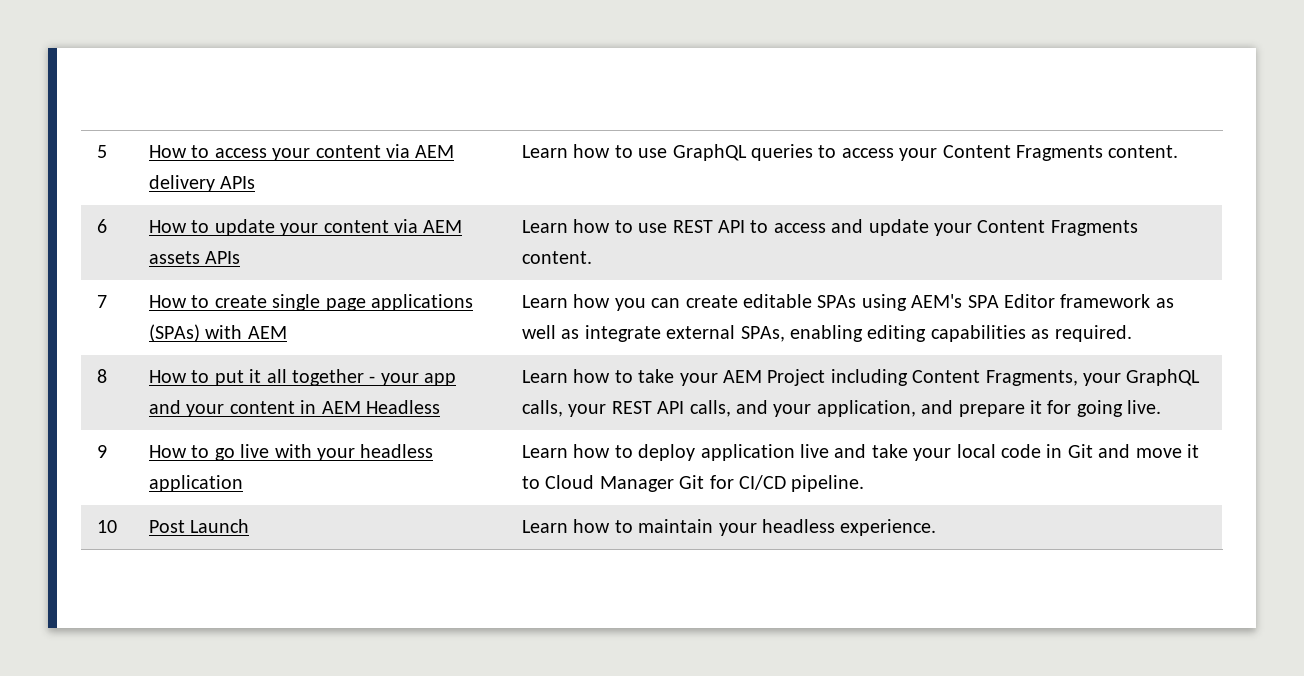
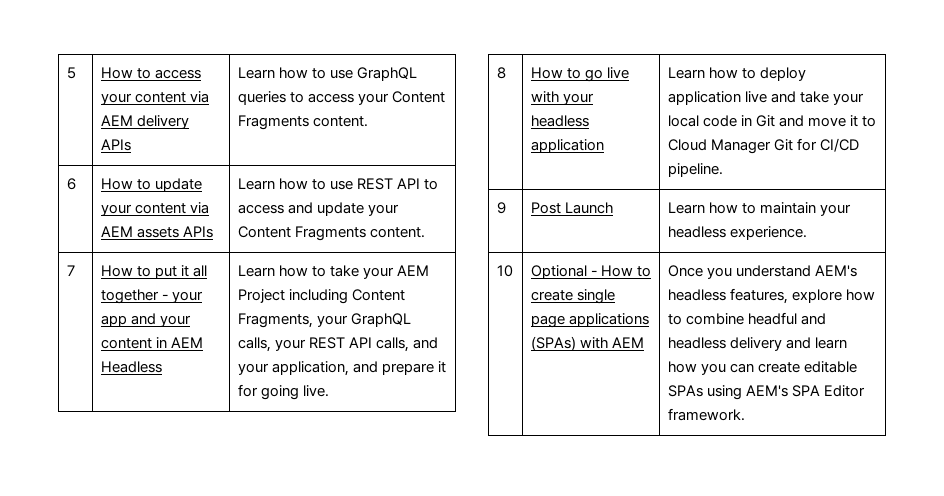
- How to create single page applications (SPAs) with AEM | Learn how you can create editable SPAs using AEM's SPA Editor framework as well as integrate external SPAs, enabling editing capabilities as required.
- 8
- 9 | How to go live with your headless application | Learn how to deploy application live and take your local code in Git and move it to Cloud Manager Git for CI/CD pipeline.
+ 8 | How to go live with your headless application | Learn how to deploy application live and take your local code in Git and move it to Cloud Manager Git for CI/CD pipeline.
- 10 | Post Launch | Learn how to maintain your headless experience.
+ 9 | Post Launch | Learn how to maintain your headless experience.
+ 10 | Optional - How to create single page applications (SPAs) with AEM | Once you understand AEM's headless features, explore how to combine headful and headless delivery and learn how you can create editable SPAs using AEM's SPA Editor framework.

